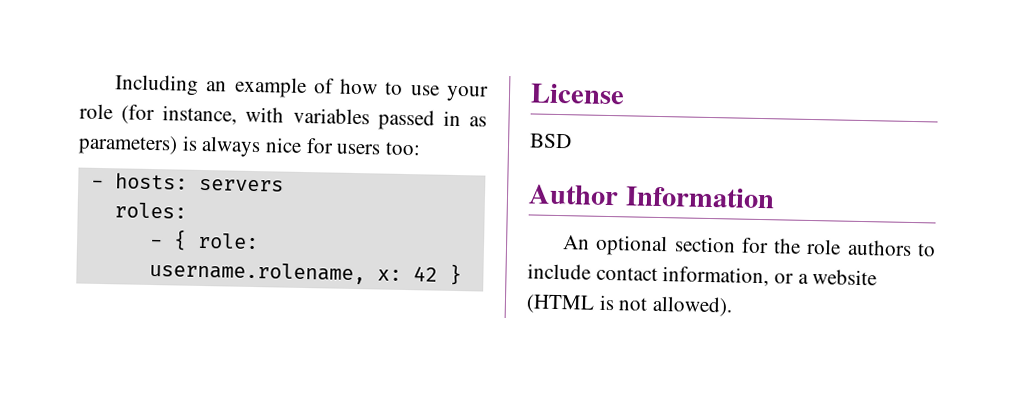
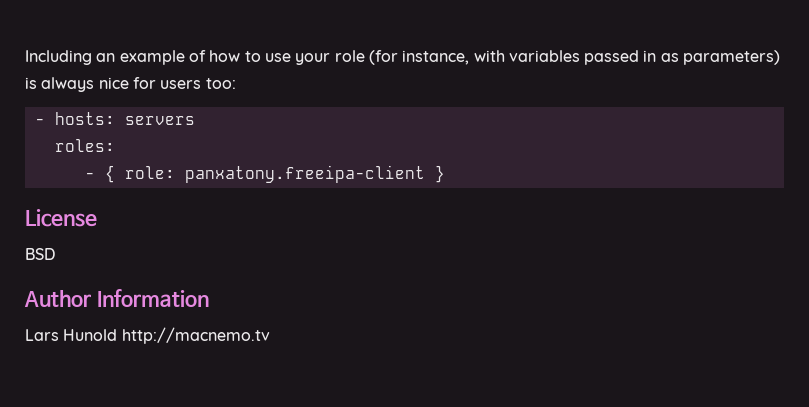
- - { role: username.rolename, x: 42 }
+ - { role: panxatony.freeipa-client }
- An optional section for the role authors to include contact information, or a website (HTML is not allowed).
+ Lars Hunold http://macnemo.tv

